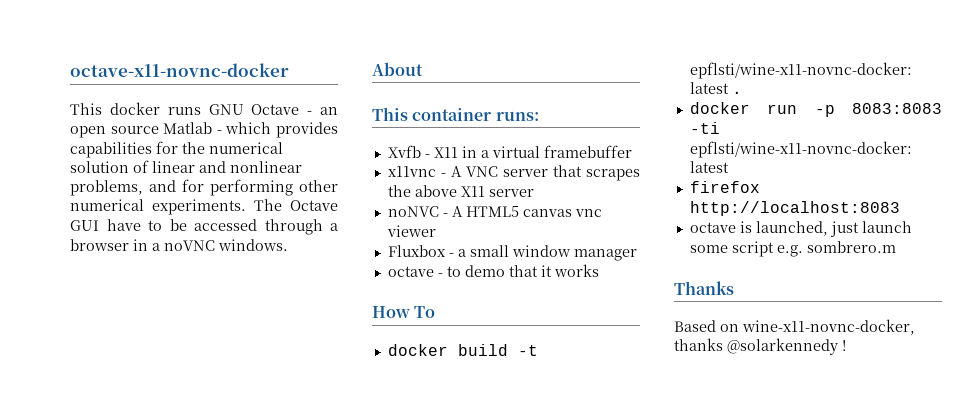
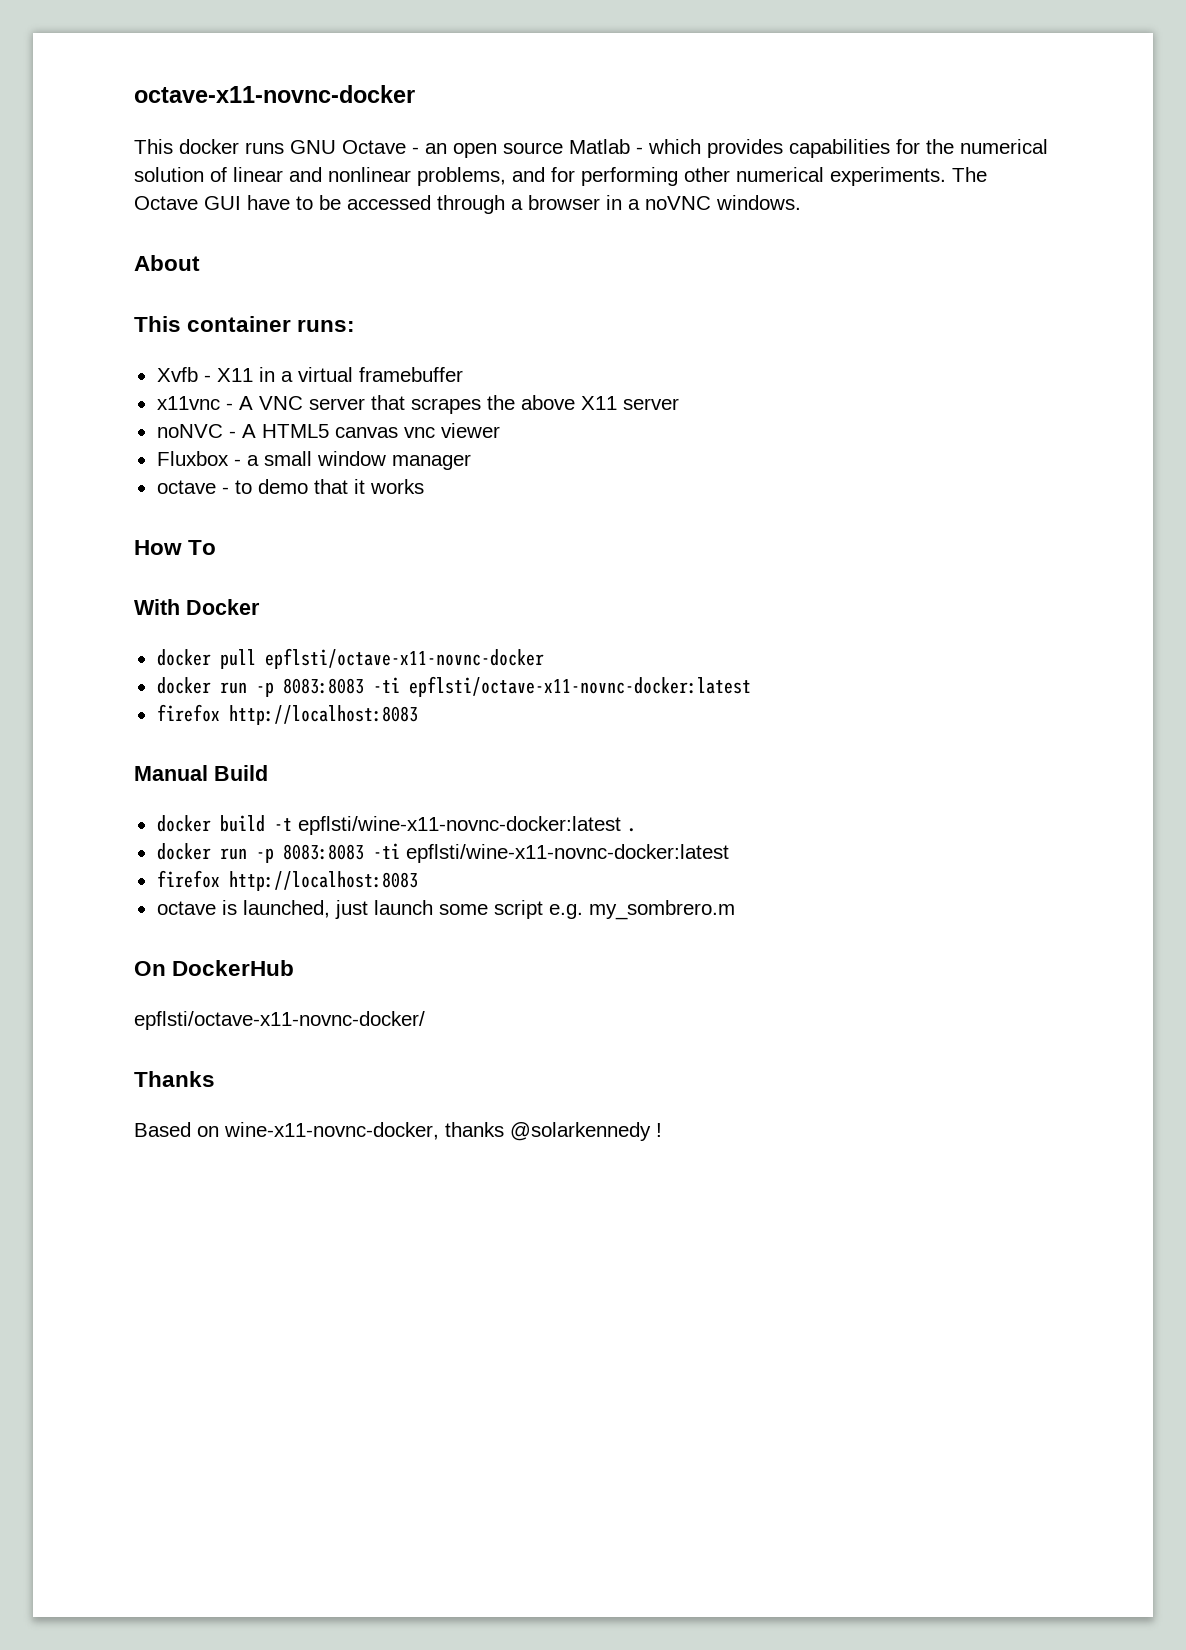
+ With Docker
+ docker pull epflsti/octave-x11-novnc-docker
+ docker run -p 8083:8083 -ti epflsti/octave-x11-novnc-docker:latest
+ firefox http://localhost:8083
+ Manual Build
- octave is launched, just launch some script e.g. sombrero.m
+ octave is launched, just launch some script e.g. my_sombrero.m
+ On DockerHub
+ epflsti/octave-x11-novnc-docker/

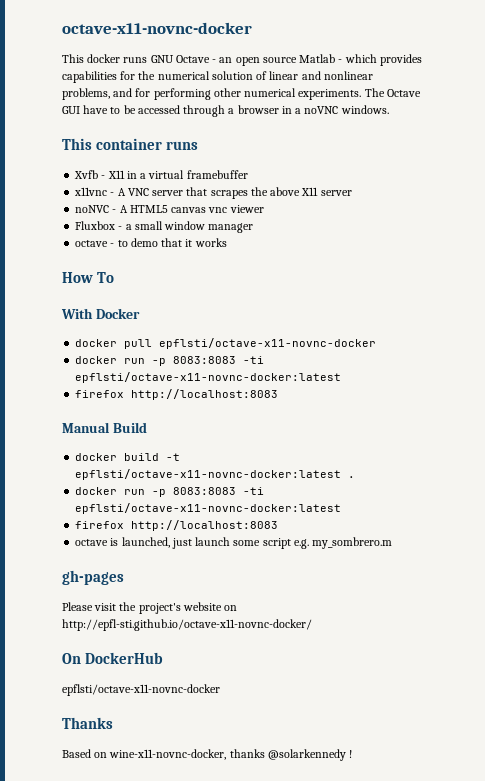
- About
- This container runs:
+ This container runs
- docker build -t epflsti/wine-x11-novnc-docker:latest .
- docker run -p 8083:8083 -ti epflsti/wine-x11-novnc-docker:latest
+ docker build -t epflsti/octave-x11-novnc-docker:latest .
+ docker run -p 8083:8083 -ti epflsti/octave-x11-novnc-docker:latest
+ gh-pages
+ Please visit the project's website on http://epfl-sti.github.io/octave-x11-novnc-docker/
  On DockerHub
- epflsti/octave-x11-novnc-docker/
+ epflsti/octave-x11-novnc-docker

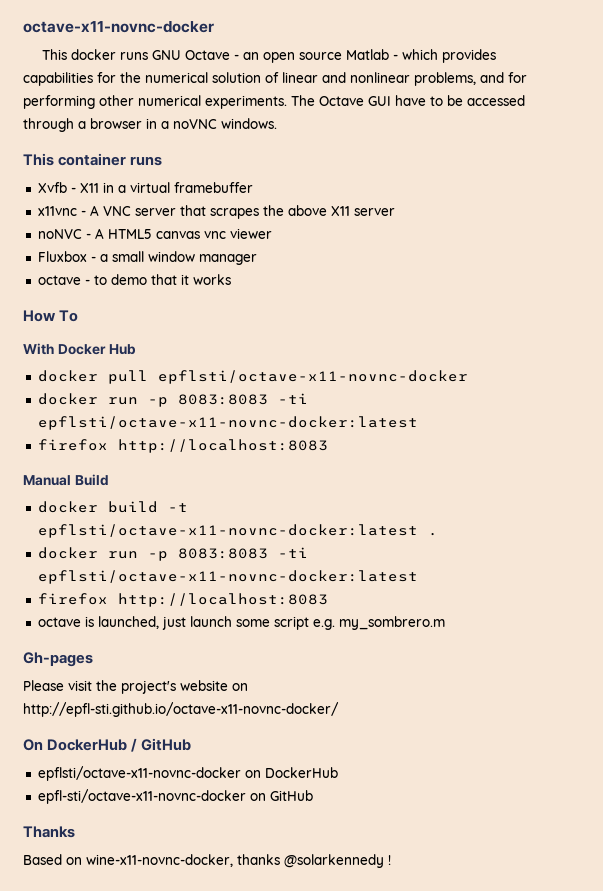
- With Docker
+ With Docker Hub
- gh-pages
+ Gh-pages
- On DockerHub
- epflsti/octave-x11-novnc-docker
+ On DockerHub / GitHub
+ epflsti/octave-x11-novnc-docker on DockerHub
+ epfl-sti/octave-x11-novnc-docker on GitHub

